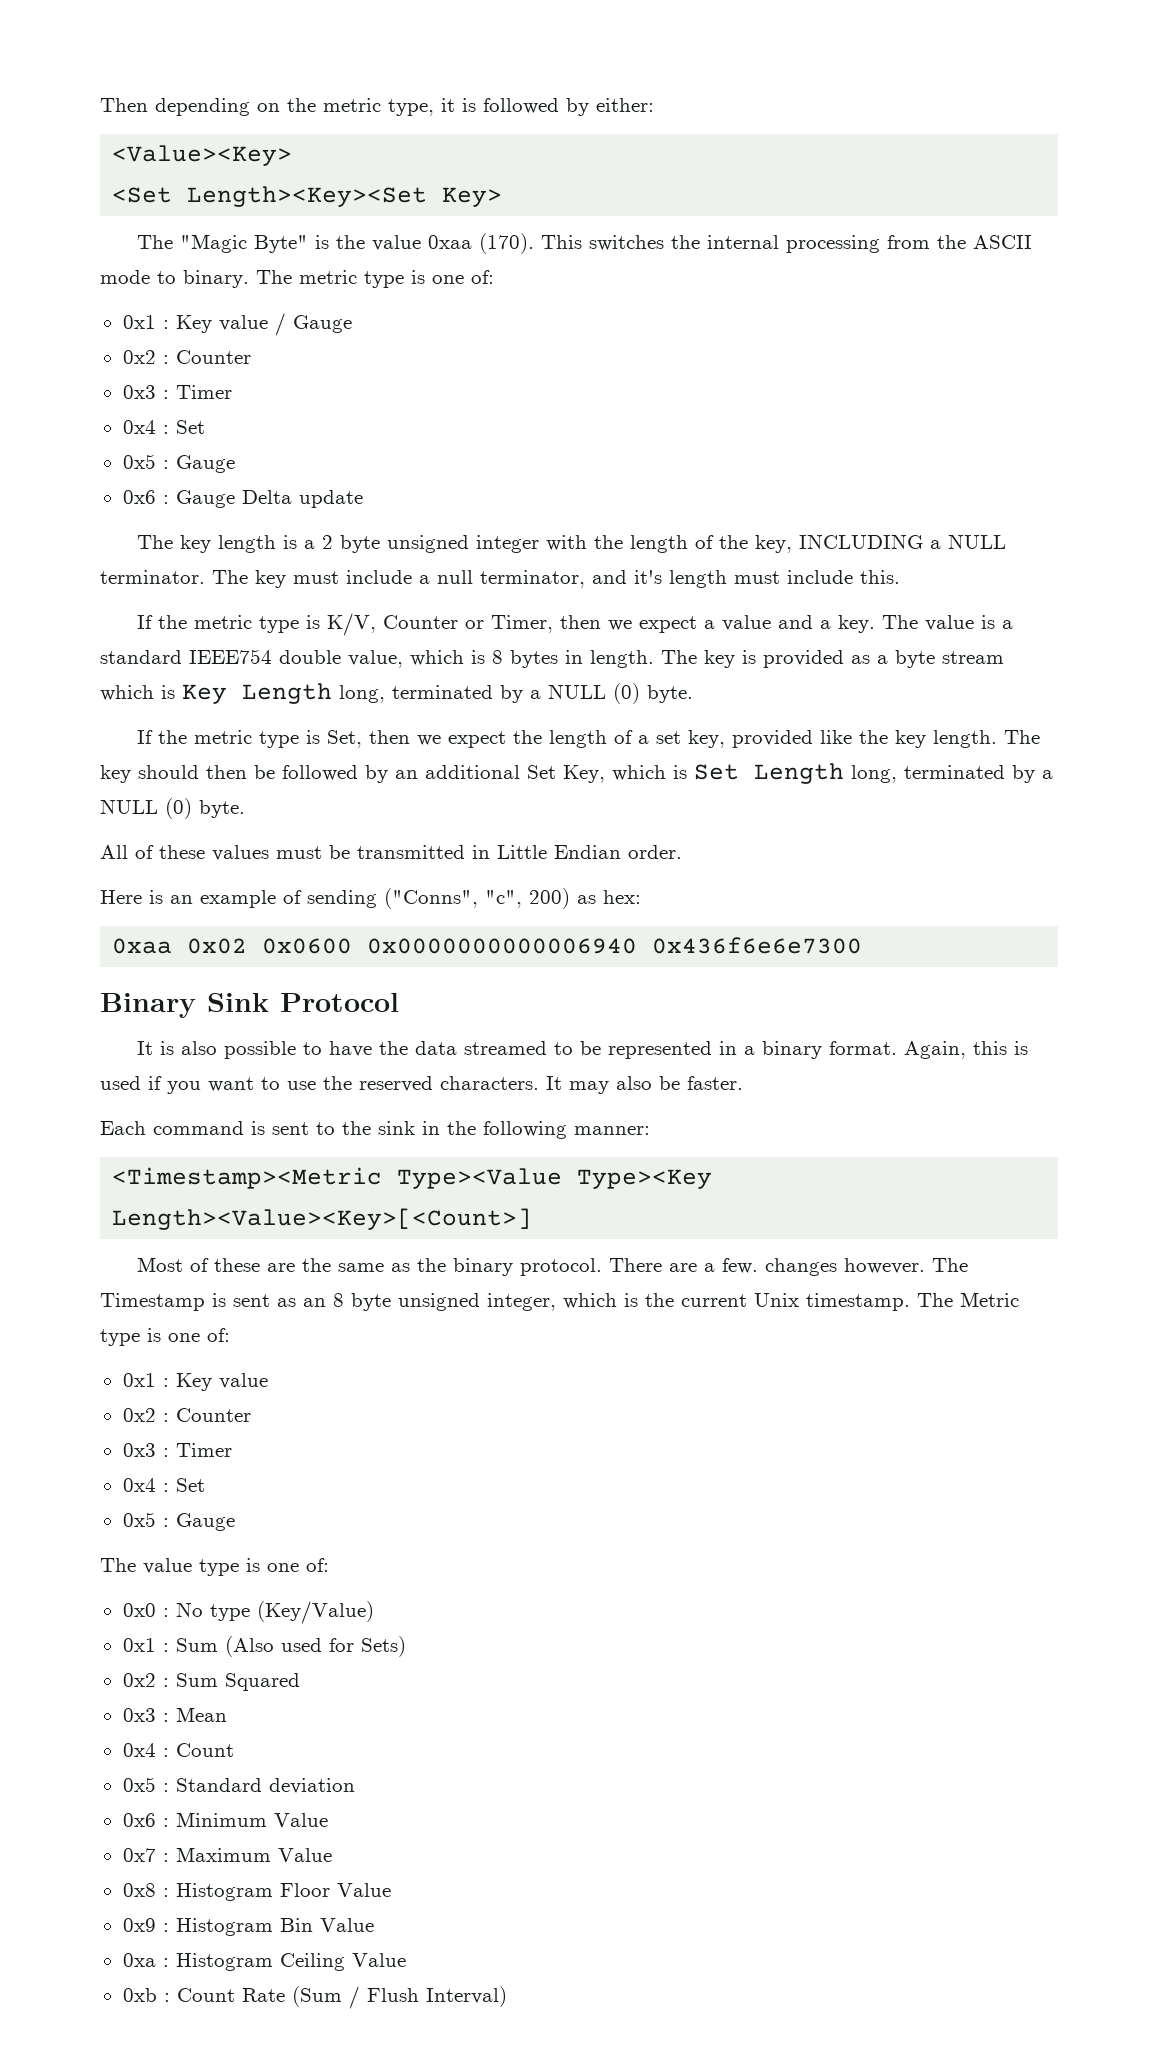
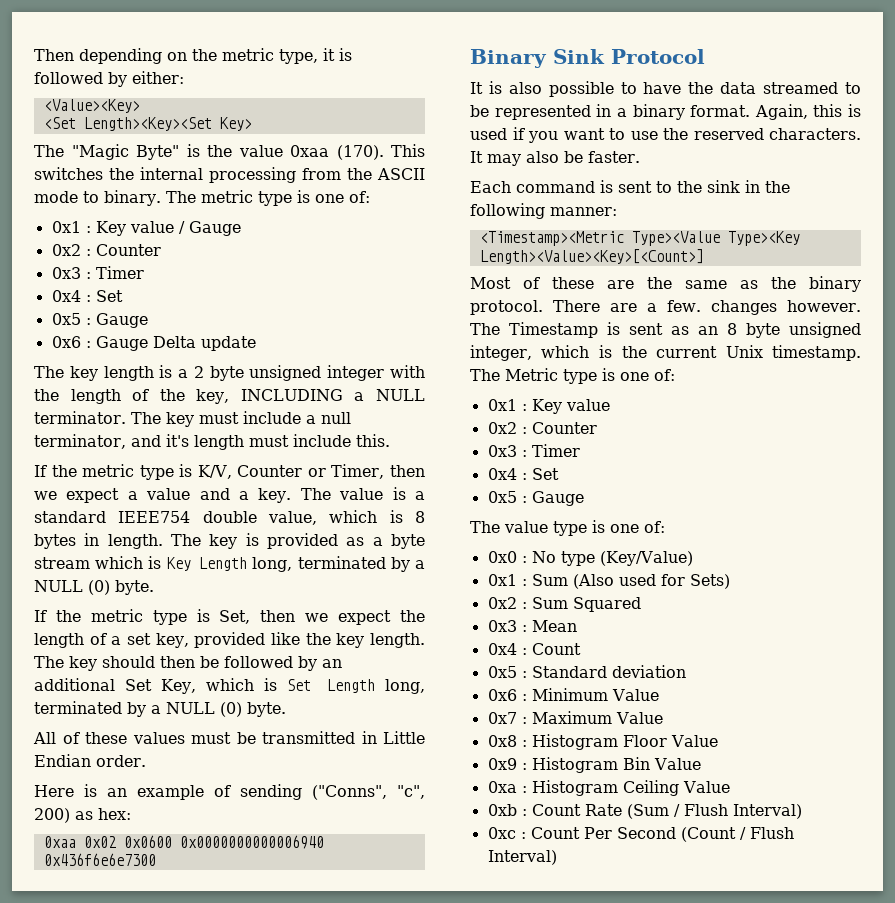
+ 0xc : Count Per Second (Count / Flush Interval)

